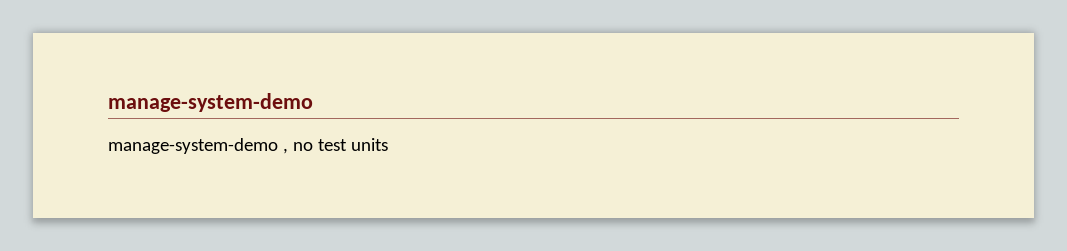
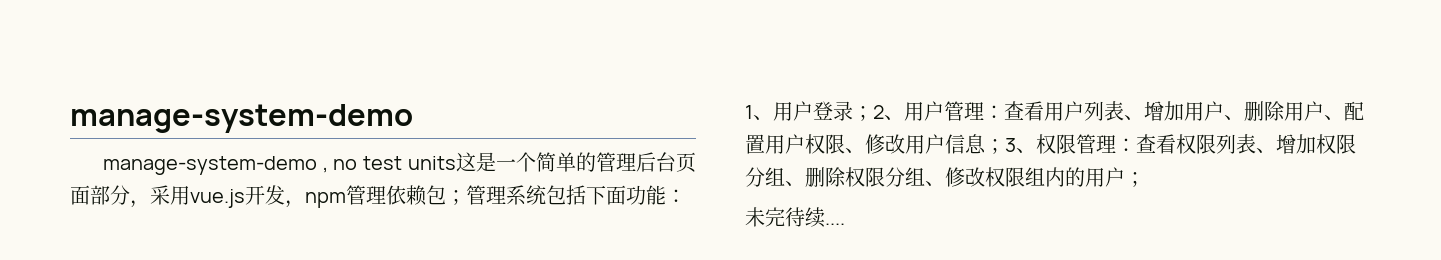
- manage-system-demo , no test units
+ manage-system-demo , no test units这是一个简单的管理后台页面部分，采用vue.js开发，npm管理依赖包；管理系统包括下面功能：1、用户登录；2、用户管理：查看用户列表、增加用户、删除用户、配置用户权限、修改用户信息；3、权限管理：查看权限列表、增加权限分组、删除权限分组、修改权限组内的用户；
+ 未完待续....

